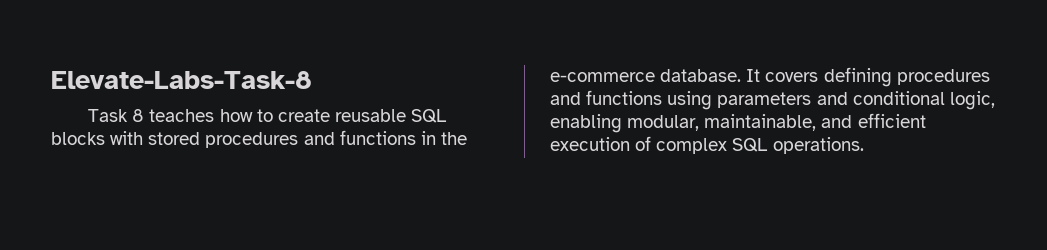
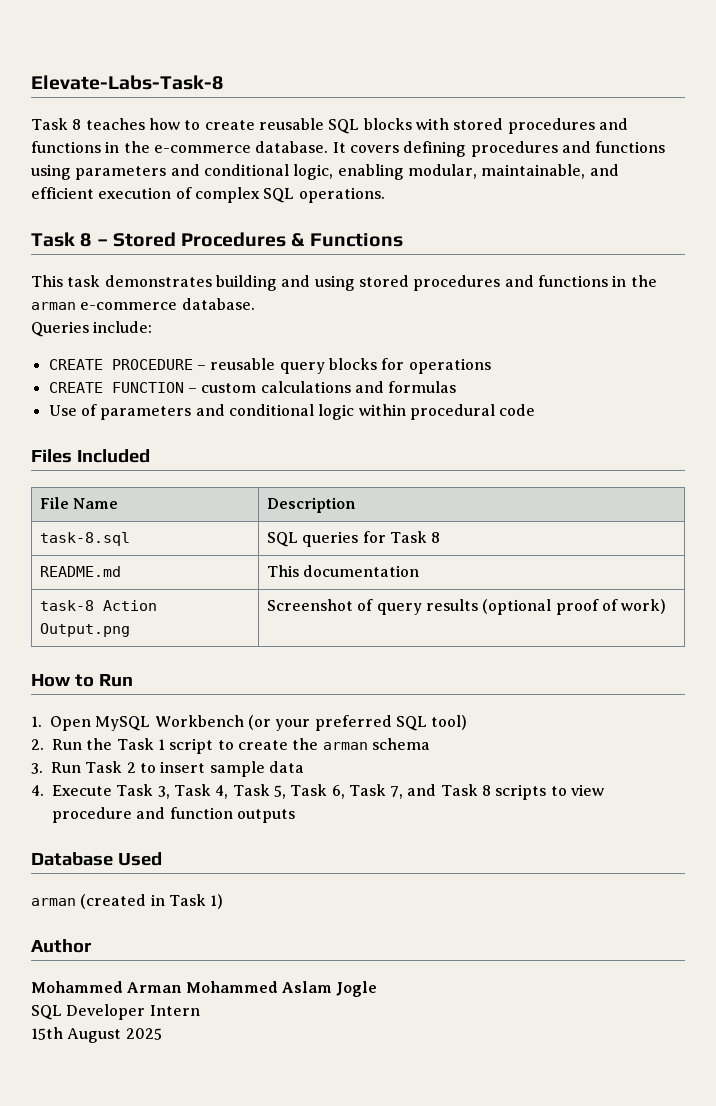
+ Task 8 – Stored Procedures & Functions
+ This task demonstrates building and using stored procedures and functions in the arman e-commerce database.
+ Queries include:
+ CREATE PROCEDURE – reusable query blocks for operations
+ CREATE FUNCTION – custom calculations and formulas
+ Use of parameters and conditional logic within procedural code
+ Files Included
+ File Name | Description
+ task-8.sql | SQL queries for Task 8
+ README.md | This documentation
+ task-8 Action Output.png | Screenshot of query results (optional proof of work)
+ How to Run
+ 1. Open MySQL Workbench (or your preferred SQL tool)
+ 2. Run the Task 1 script to create the arman schema
+ 3. Run Task 2 to insert sample data
+ 4. Execute Task 3, Task 4, Task 5, Task 6, Task 7, and Task 8 scripts to view procedure and function outputs
+ Database Used
+ arman (created in Task 1)
+ Author
+ Mohammed Arman Mohammed Aslam Jogle
+ SQL Developer Intern
+ 15th August 2025

